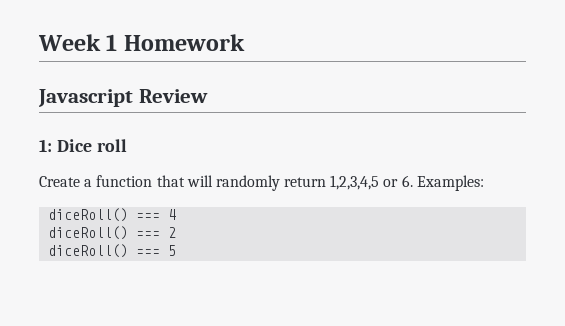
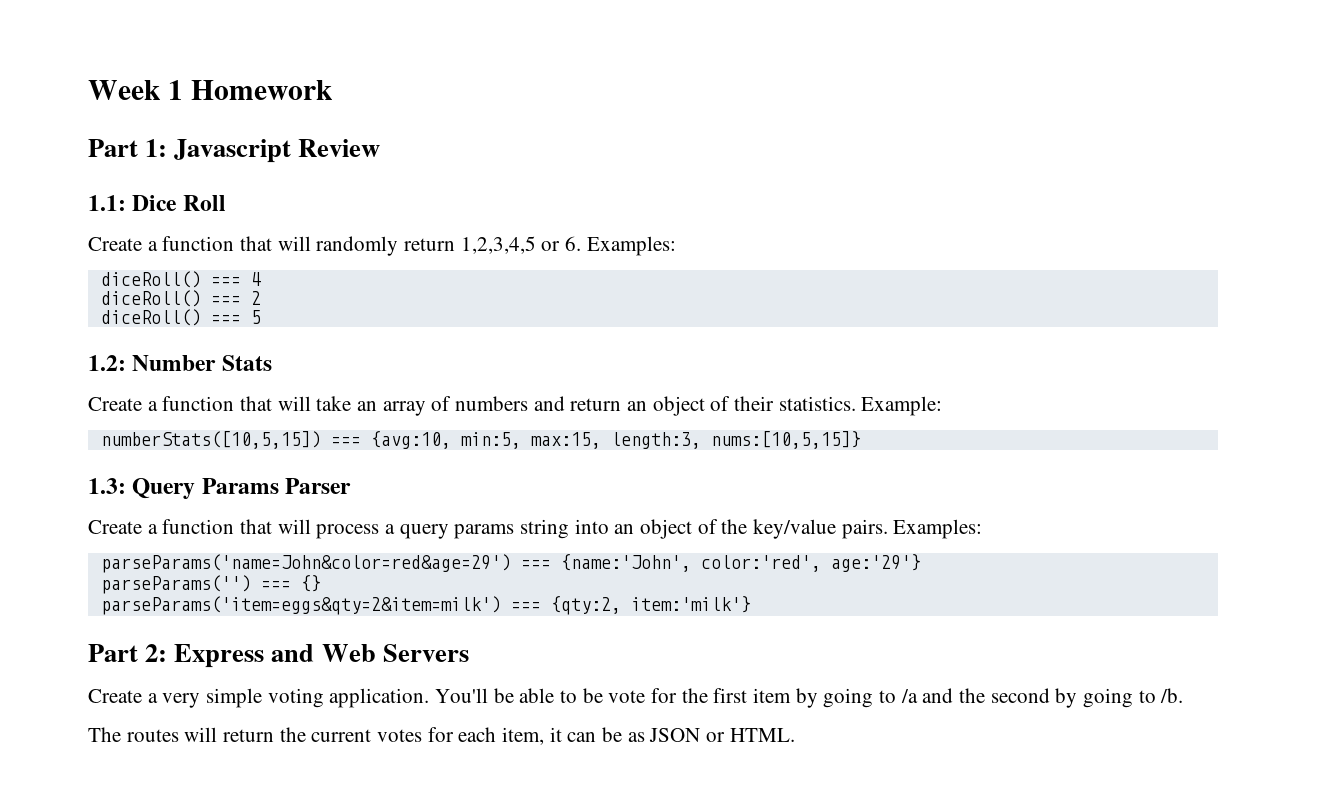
- Javascript Review
+ Part 1: Javascript Review
- 1: Dice roll
+ 1.1: Dice Roll
+ 1.2: Number Stats
+ Create a function that will take an array of numbers and return an object of their statistics. Example:
+ numberStats([10,5,15]) === {avg:10, min:5, max:15, length:3, nums:[10,5,15]}
+ 1.3: Query Params Parser
+ Create a function that will process a query params string into an object of the key/value pairs. Examples:
+ parseParams('name=John&color=red&age=29') === {name:'John', color:'red', age:'29'}
+ parseParams('') === {}
+ parseParams('item=eggs&qty=2&item=milk') === {qty:2, item:'milk'}
+ Part 2: Express and Web Servers
+ Create a very simple voting application. You'll be able to be vote for the first item by going to /a and the second by going to /b.
+ The routes will return the current votes for each item, it can be as JSON or HTML.

